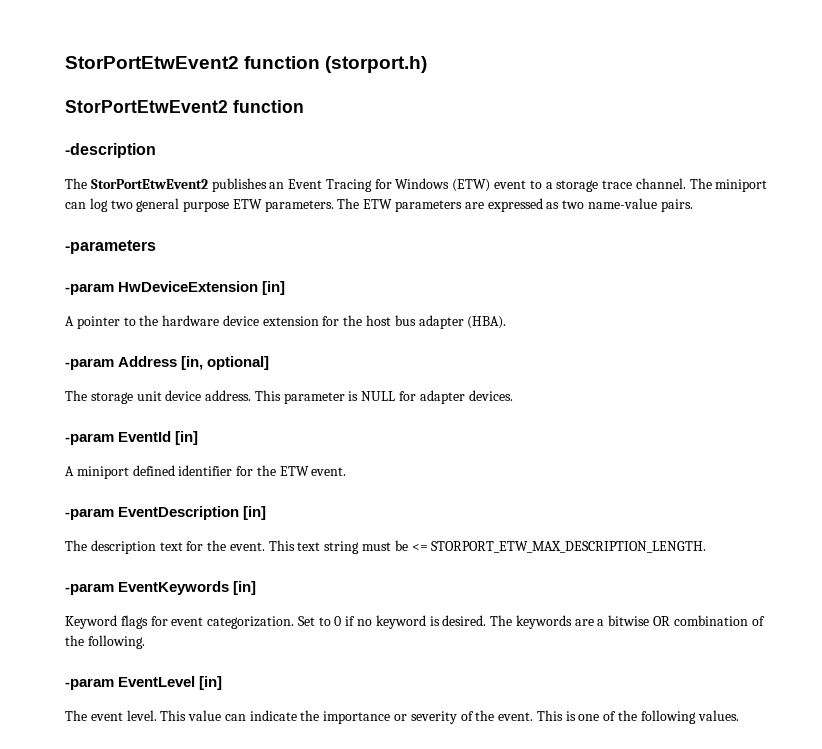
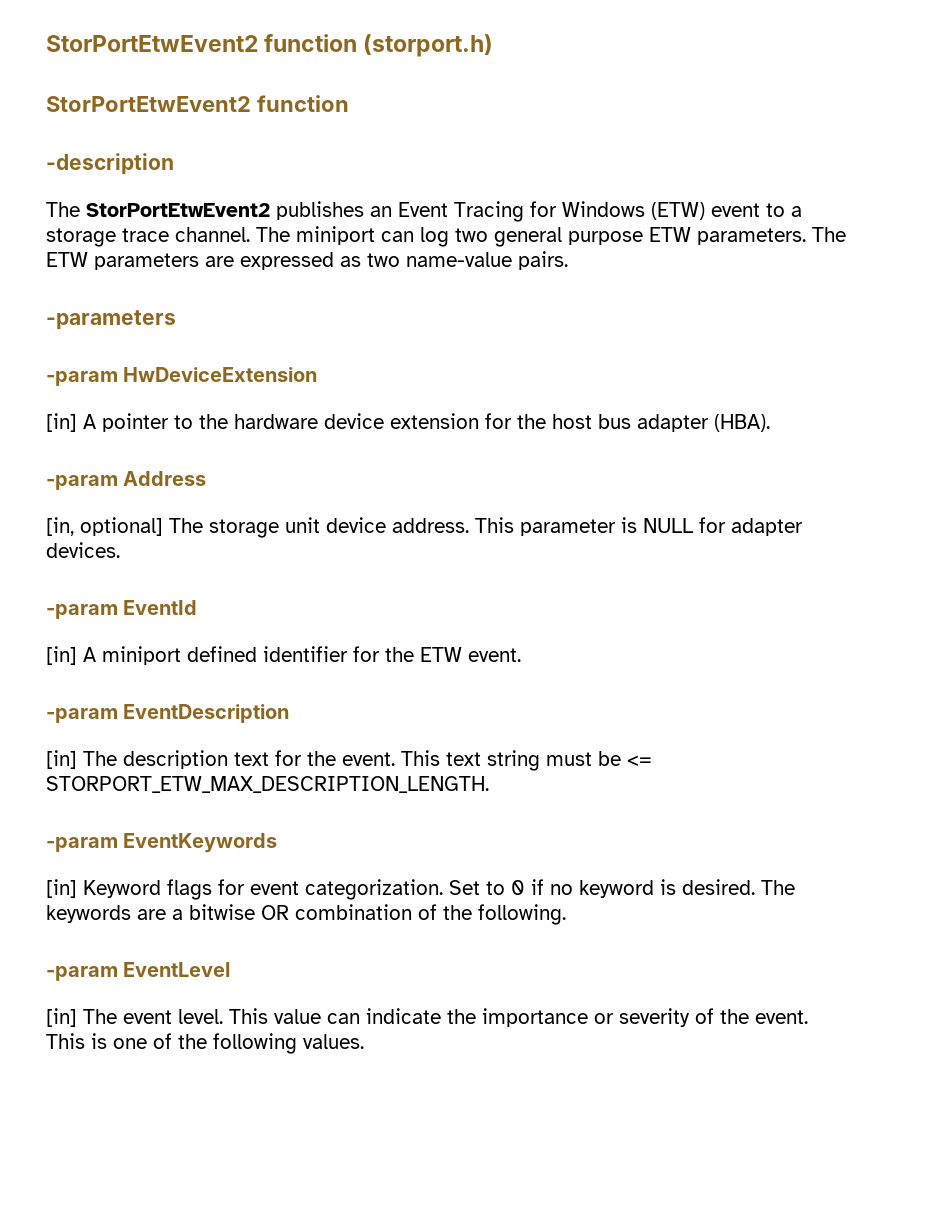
- -param HwDeviceExtension [in]
- A pointer to the hardware device extension for the host bus adapter (HBA).
+ -param HwDeviceExtension
+ [in] A pointer to the hardware device extension for the host bus adapter (HBA).
- -param Address [in, optional]
- The storage unit device address.
+ -param Address
+ [in, optional] The storage unit device address.
- -param EventId [in]
- A miniport defined identifier for the ETW event.
+ -param EventId
+ [in] A miniport defined identifier for the ETW event.
- -param EventDescription [in]
- The description text for the event.
+ -param EventDescription
+ [in] The description text for the event.
- -param EventKeywords [in]
- Keyword flags for event categorization.
+ -param EventKeywords
+ [in] Keyword flags for event categorization.
- -param EventLevel [in]
- The event level.
+ -param EventLevel
+ [in] The event level.

